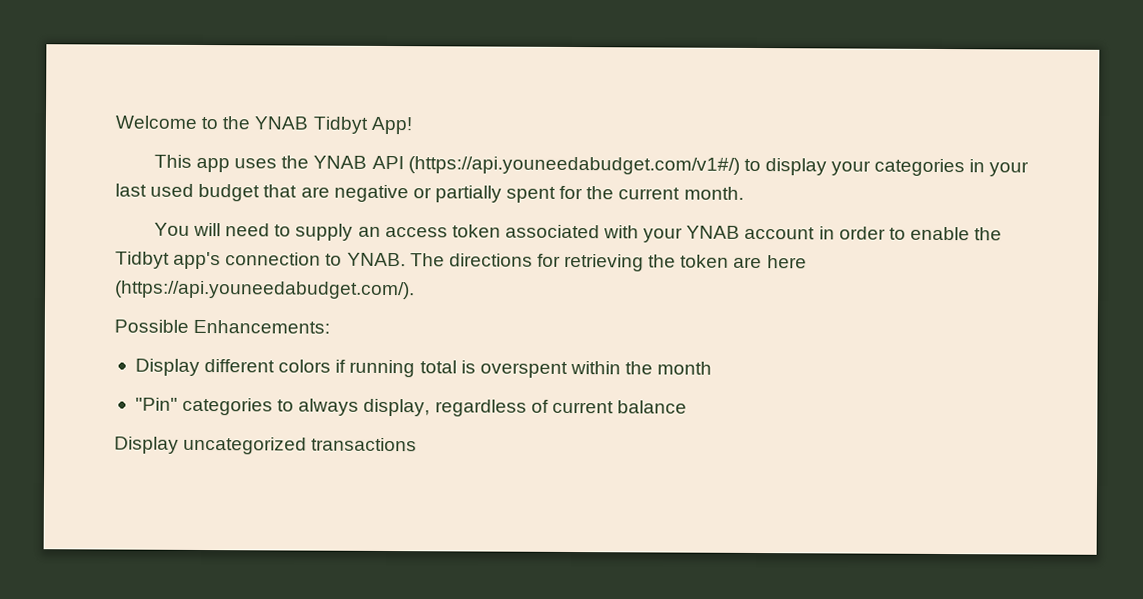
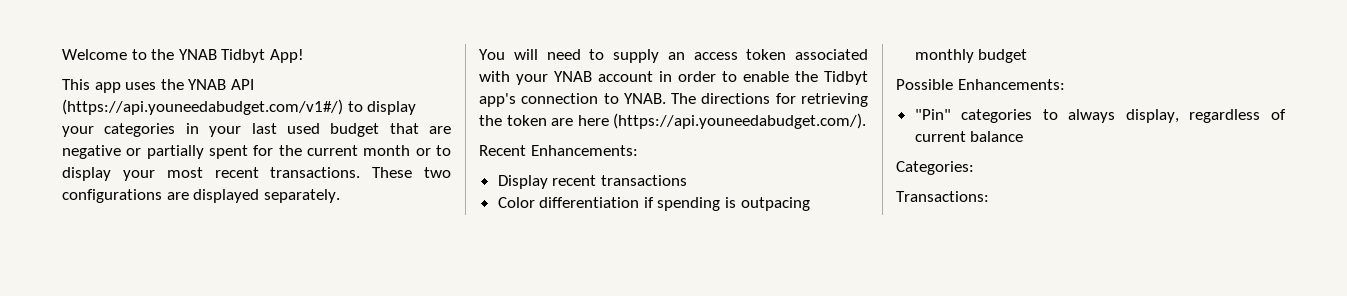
- This app uses the YNAB API (https://api.youneedabudget.com/v1#/) to display your categories in your last used budget that are negative or partially spent for the current month.
+ This app uses the YNAB API (https://api.youneedabudget.com/v1#/) to display your categories in your last used budget that are negative or partially spent for the current month or to display your most recent transactions. These two configurations are displayed separately.
- Possible Enhancements:
+ Recent Enhancements:
- Display different colors if running total is overspent within the month
+ Display recent transactions
+ Color differentiation if spending is outpacing monthly budget
+ Possible Enhancements:
- Display uncategorized transactions
+ Categories:
+ Transactions:

